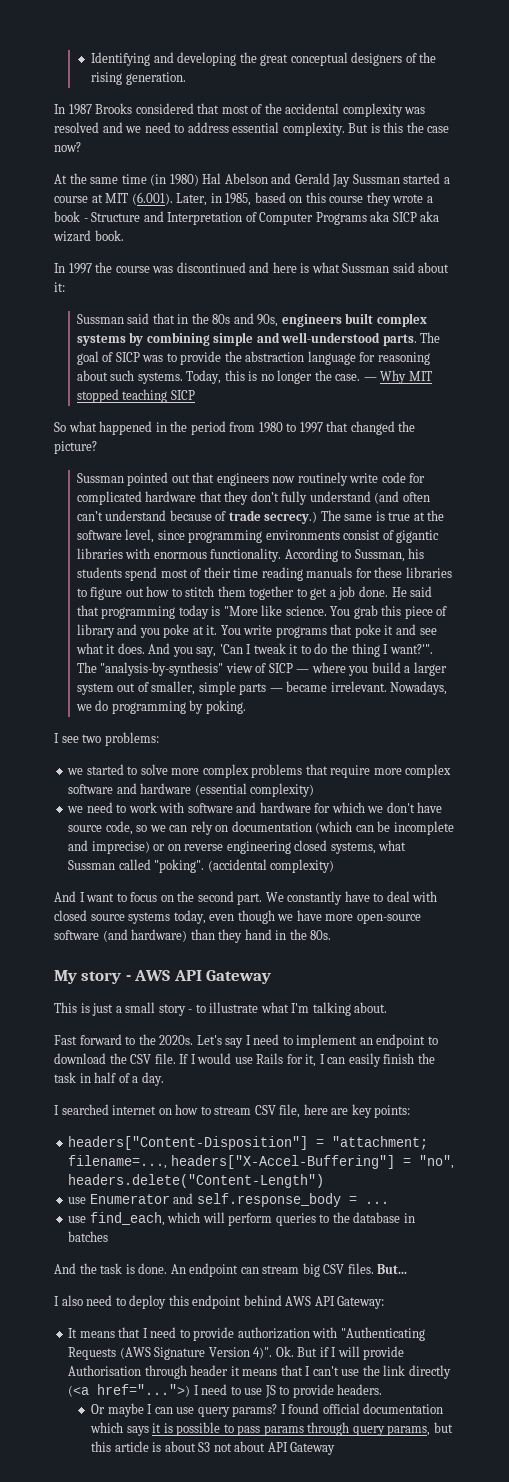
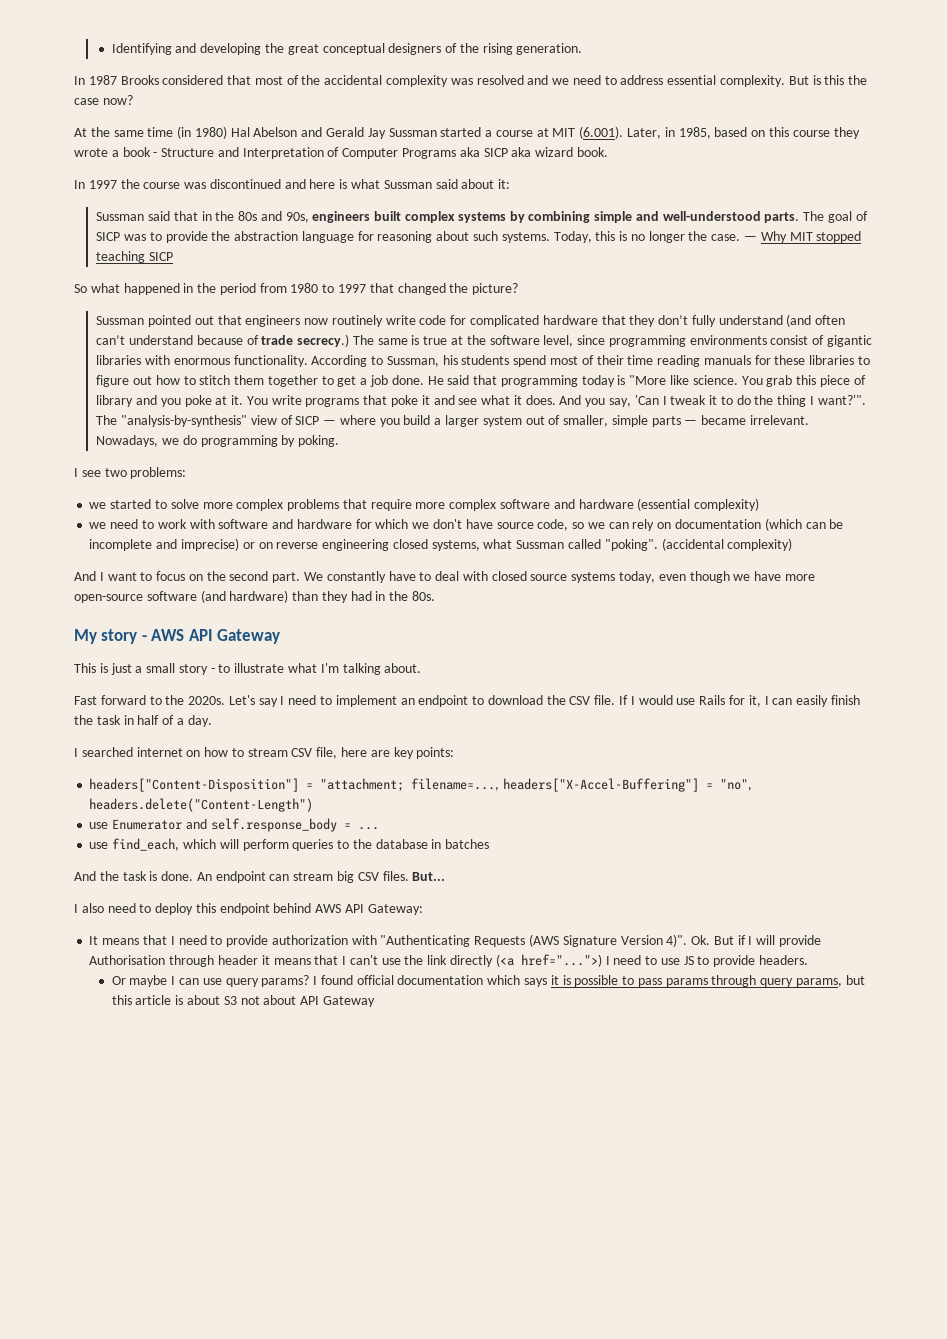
- We constantly have to deal with closed source systems today, even though we have more open-source software (and hardware) than they hand in the 80s.
+ We constantly have to deal with closed source systems today, even though we have more open-source software (and hardware) than they had in the 80s.

